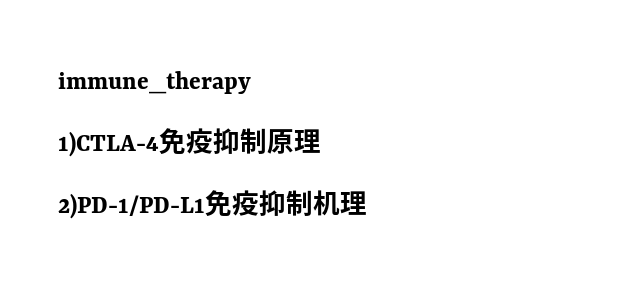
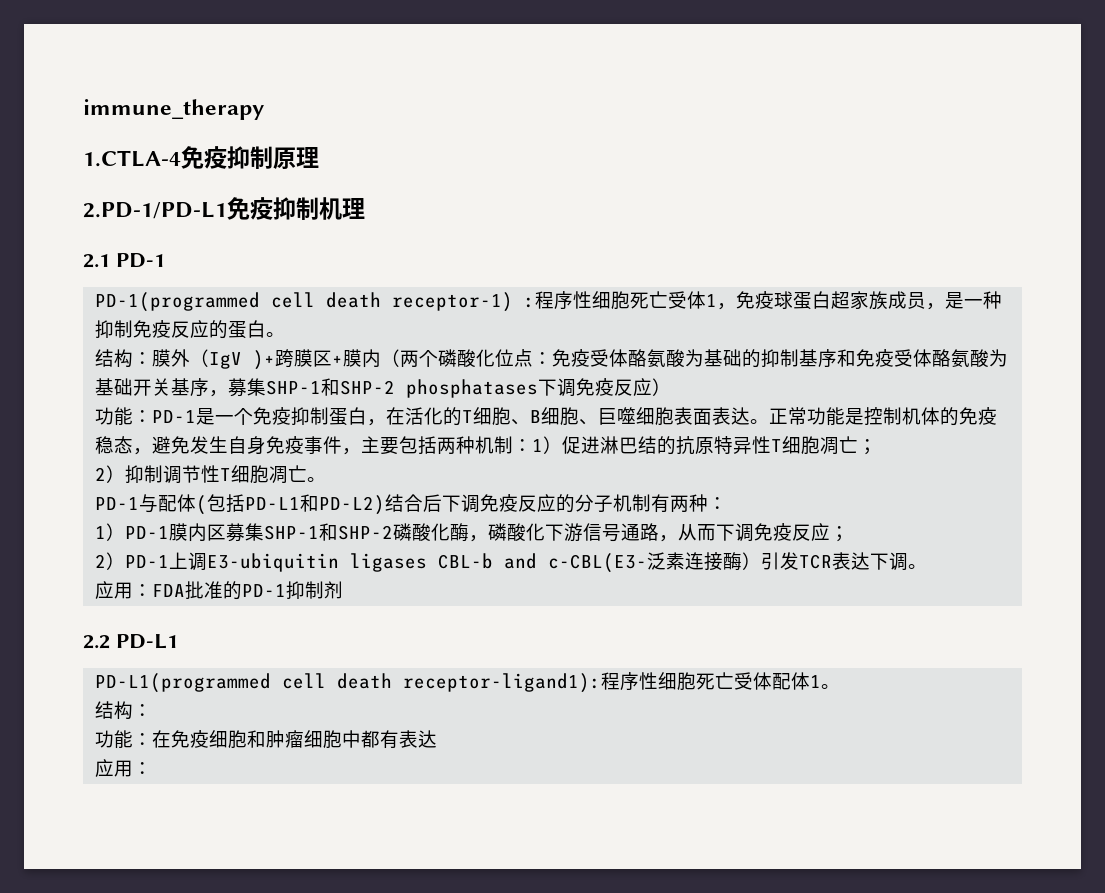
- 1)CTLA-4免疫抑制原理
+ 1.CTLA-4免疫抑制原理
- 2)PD-1/PD-L1免疫抑制机理
+ 2.PD-1/PD-L1免疫抑制机理
+ 2.1 PD-1
+ PD-1(programmed cell death receptor-1) :程序性细胞死亡受体1，免疫球蛋白超家族成员，是一种抑制免疫反应的蛋白。
+ 结构：膜外（IgV )+跨膜区+膜内（两个磷酸化位点：免疫受体酪氨酸为基础的抑制基序和免疫受体酪氨酸为基础开关基序，募集SHP-1和SHP-2 phosphatases下调免疫反应）
+ 功能：PD-1是一个免疫抑制蛋白，在活化的T细胞、B细胞、巨噬细胞表面表达。正常功能是控制机体的免疫稳态，避免发生自身免疫事件，主要包括两种机制：1）促进淋巴结的抗原特异性T细胞凋亡；
+ 2）抑制调节性T细胞凋亡。
+ PD-1与配体(包括PD-L1和PD-L2)结合后下调免疫反应的分子机制有两种：
+ 1）PD-1膜内区募集SHP-1和SHP-2磷酸化酶，磷酸化下游信号通路，从而下调免疫反应；
+ 2）PD-1上调E3-ubiquitin ligases CBL-b and c-CBL(E3-泛素连接酶）引发TCR表达下调。
+ 应用：FDA批准的PD-1抑制剂
+ 2.2 PD-L1
+ PD-L1(programmed cell death receptor-ligand1):程序性细胞死亡受体配体1。
+ 结构：
+ 功能：在免疫细胞和肿瘤细胞中都有表达
+ 应用：

